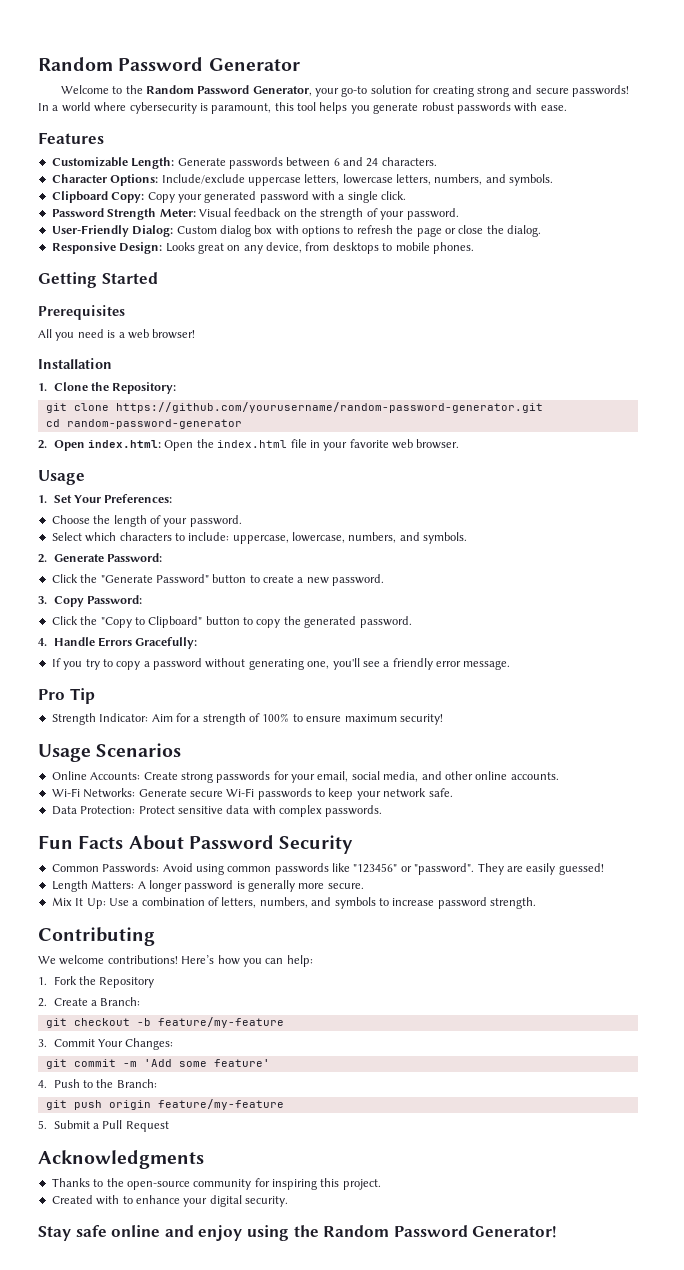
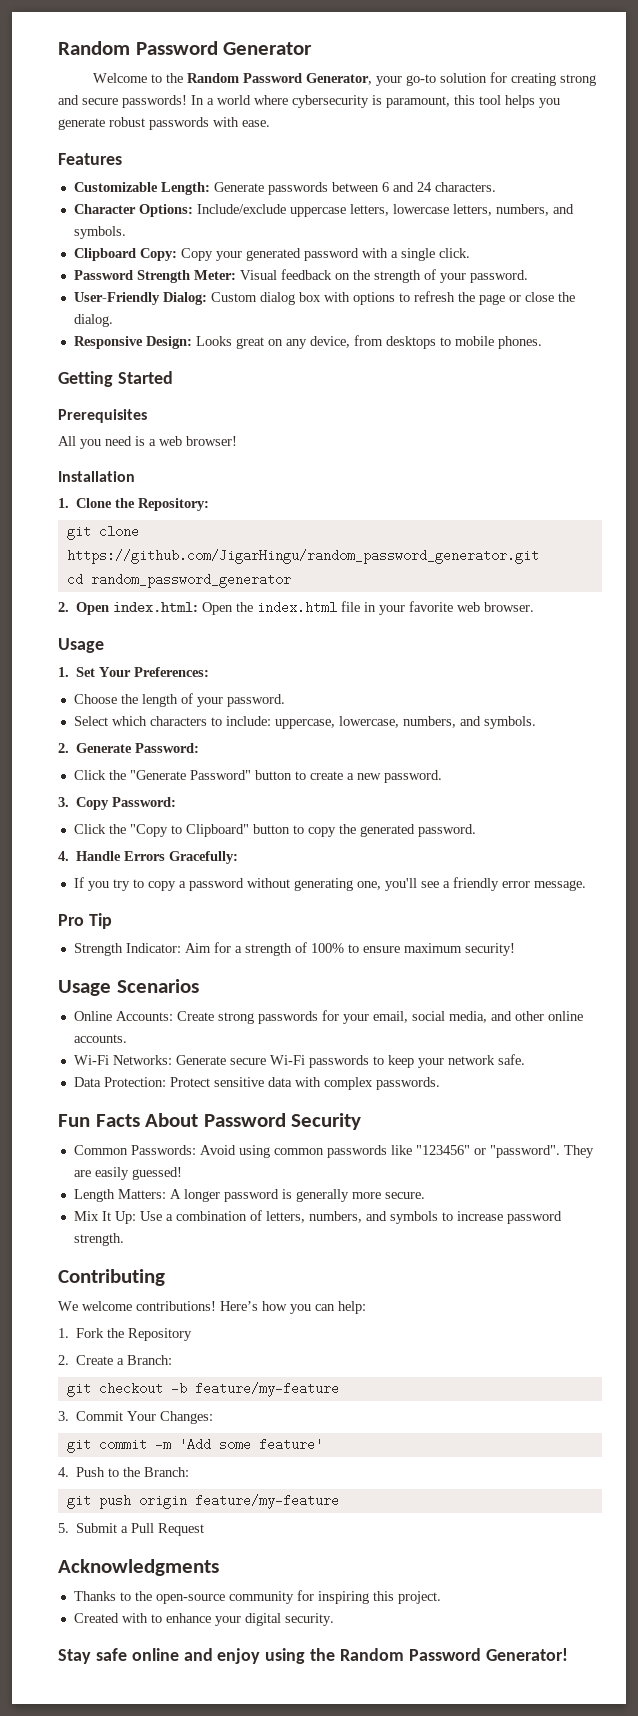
- git clone https://github.com/yourusername/random-password-generator.git
+ git clone https://github.com/JigarHingu/random_password_generator.git
- cd random-password-generator
+ cd random_password_generator

